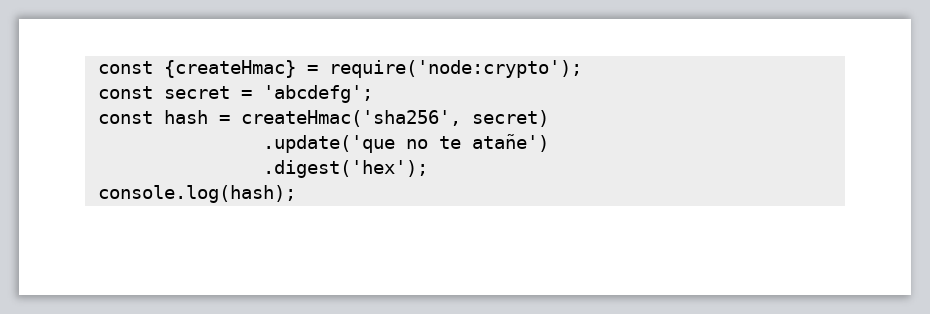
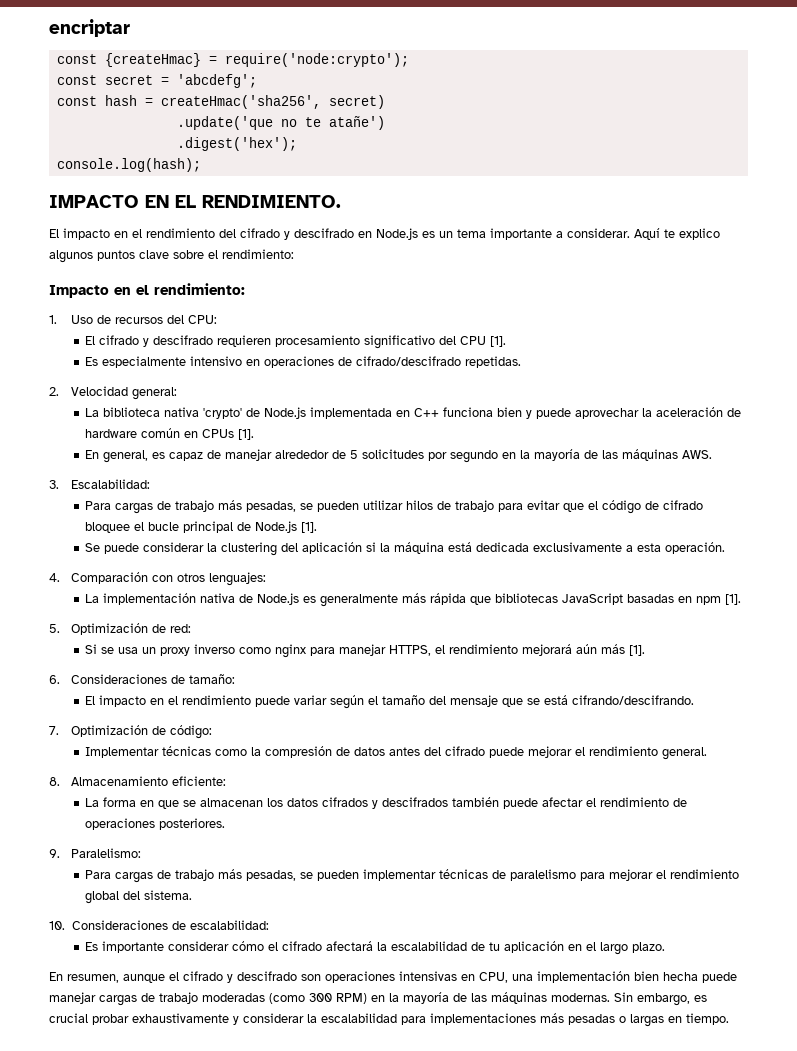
+ encriptar
+ IMPACTO EN EL RENDIMIENTO.
+ El impacto en el rendimiento del cifrado y descifrado en Node.js es un tema importante a considerar. Aquí te explico algunos puntos clave sobre el rendimiento:
+ Impacto en el rendimiento:
+ 1. Uso de recursos del CPU:
+ El cifrado y descifrado requieren procesamiento significativo del CPU [1].
+ Es especialmente intensivo en operaciones de cifrado/descifrado repetidas.
+ 2. Velocidad general:
+ La biblioteca nativa 'crypto' de Node.js implementada en C++ funciona bien y puede aprovechar la aceleración de hardware común en CPUs [1].
+ En general, es capaz de manejar alrededor de 5 solicitudes por segundo en la mayoría de las máquinas AWS.
+ 3. Escalabilidad:
+ Para cargas de trabajo más pesadas, se pueden utilizar hilos de trabajo para evitar que el código de cifrado bloquee el bucle principal de Node.js [1].
+ Se puede considerar la clustering del aplicación si la máquina está dedicada exclusivamente a esta operación.
+ 4. Comparación con otros lenguajes:
+ La implementación nativa de Node.js es generalmente más rápida que bibliotecas JavaScript basadas en npm [1].
+ 5. Optimización de red:
+ Si se usa un proxy inverso como nginx para manejar HTTPS, el rendimiento mejorará aún más [1].
+ 6. Consideraciones de tamaño:
+ El impacto en el rendimiento puede variar según el tamaño del mensaje que se está cifrando/descifrando.
+ 7. Optimización de código:
+ Implementar técnicas como la compresión de datos antes del cifrado puede mejorar el rendimiento general.
+ 8. Almacenamiento eficiente:
+ La forma en que se almacenan los datos cifrados y descifrados también puede afectar el rendimiento de operaciones posteriores.
+ 9. Paralelismo:
+ Para cargas de trabajo más pesadas, se pueden implementar técnicas de paralelismo para mejorar el rendimiento global del sistema.
+ 10. Consideraciones de escalabilidad:
+ Es importante considerar cómo el cifrado afectará la escalabilidad de tu aplicación en el largo plazo.
+ En resumen, aunque el cifrado y descifrado son operaciones intensivas en CPU, una implementación bien hecha puede manejar cargas de trabajo moderadas (como 300 RPM) en la mayoría de las máquinas modernas. Sin embargo, es crucial probar exhaustivamente y considerar la escalabilidad para implementaciones más pesadas o largas en tiempo.

